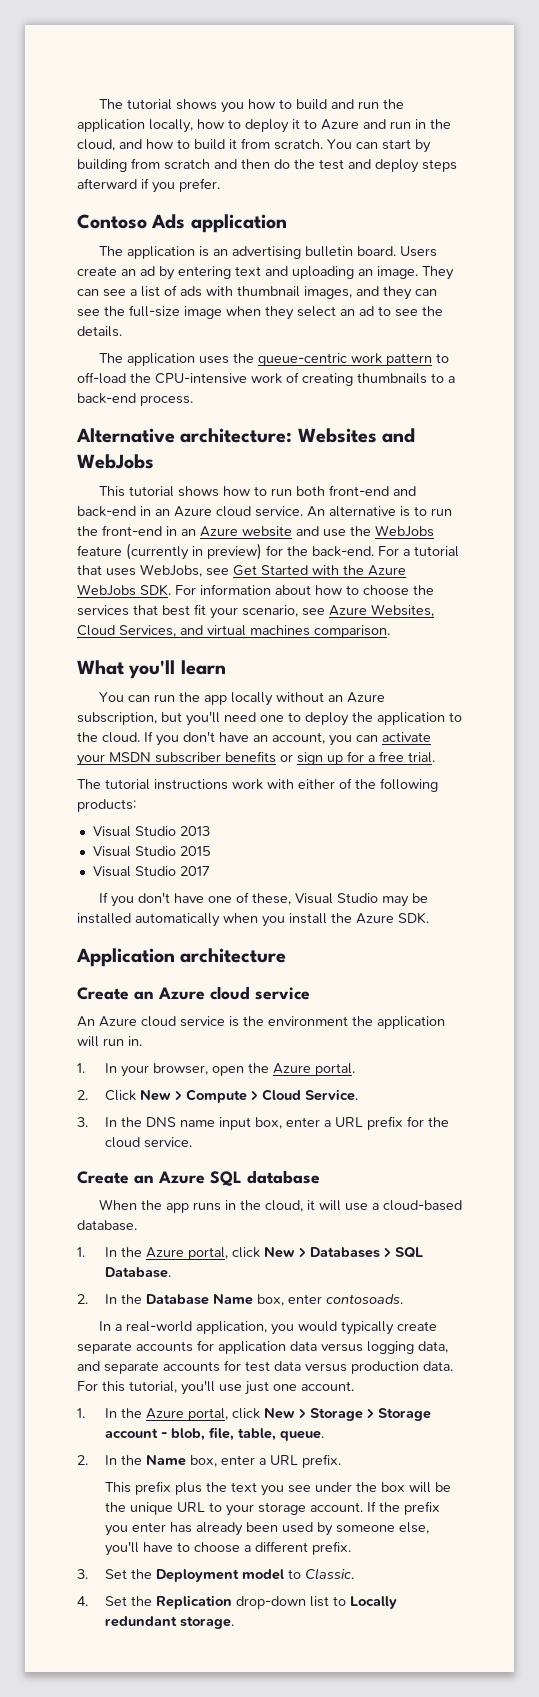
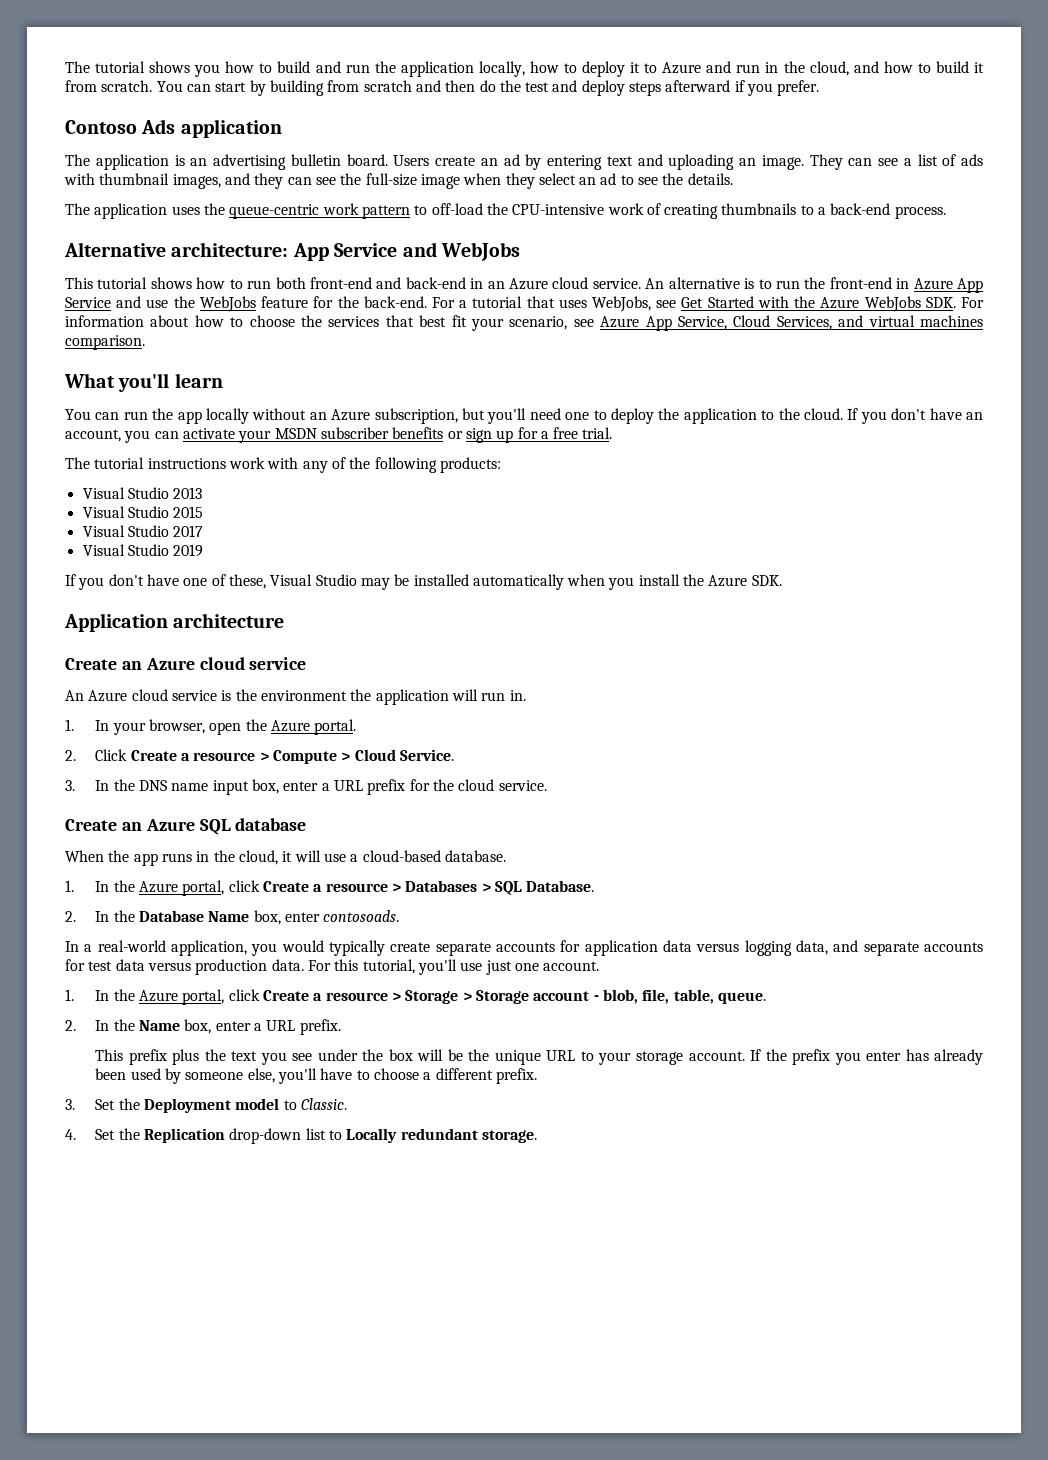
- Alternative architecture: Websites and WebJobs
+ Alternative architecture: App Service and WebJobs
- An alternative is to run the front-end in an Azure website and use the WebJobs feature (currently in preview) for the back-end.
+ An alternative is to run the front-end in Azure App Service and use the WebJobs feature for the back-end.
- For a tutorial that uses WebJobs, see Get Started with the Azure WebJobs SDK. For information about how to choose the services that best fit your scenario, see Azure Websites, Cloud Services, and virtual machines comparison.
+ For a tutorial that uses WebJobs, see Get Started with the Azure WebJobs SDK. For information about how to choose the services that best fit your scenario, see Azure App Service, Cloud Services, and virtual machines comparison.
- The tutorial instructions work with either of the following products:
+ The tutorial instructions work with any of the following products:
+ Visual Studio 2019
- 2. Click New > Compute > Cloud Service.
+ 2. Click Create a resource > Compute > Cloud Service.
- 1. In the Azure portal, click New > Databases > SQL Database.
+ 1. In the Azure portal, click Create a resource > Databases > SQL Database.
- 1. In the Azure portal, click New > Storage > Storage account - blob, file, table, queue.
+ 1. In the Azure portal, click Create a resource > Storage > Storage account - blob, file, table, queue.

